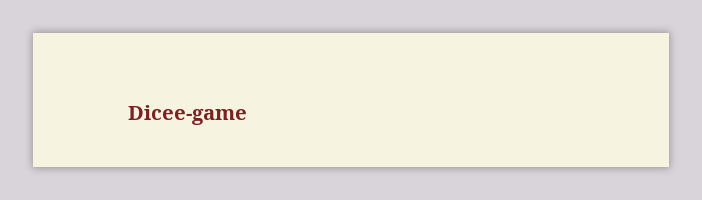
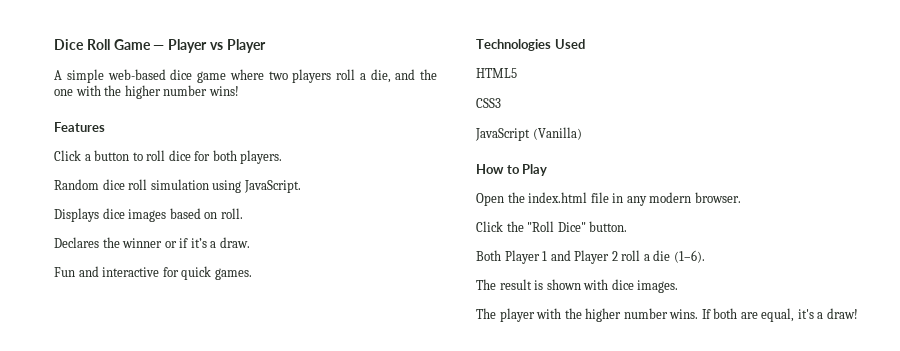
- Dicee-game
+ Dice Roll Game — Player vs Player
+ A simple web-based dice game where two players roll a die, and the one with the higher number wins!
+ Features
+ Click a button to roll dice for both players.
+ Random dice roll simulation using JavaScript.
+ Displays dice images based on roll.
+ Declares the winner or if it’s a draw.
+ Fun and interactive for quick games.
+ Technologies Used
+ HTML5
+ CSS3
+ JavaScript (Vanilla)
+ How to Play
+ Open the index.html file in any modern browser.
+ Click the "Roll Dice" button.
+ Both Player 1 and Player 2 roll a die (1–6).
+ The result is shown with dice images.
+ The player with the higher number wins. If both are equal, it's a draw!

